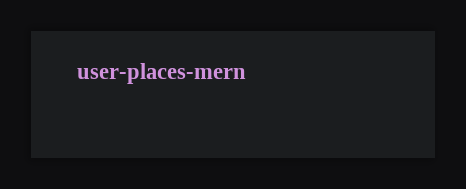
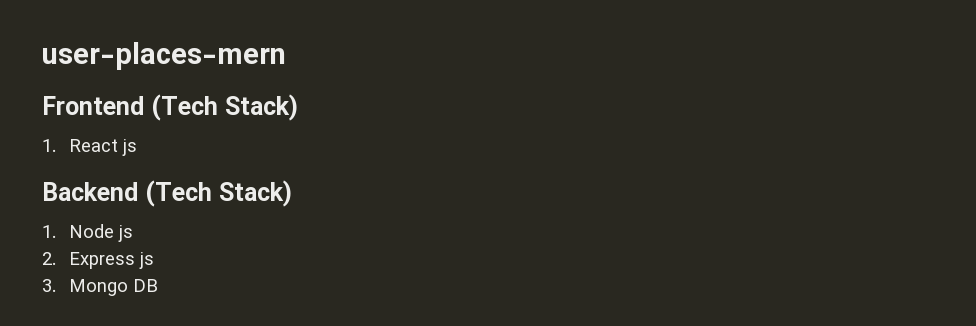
+ Frontend (Tech Stack)
+ 1. React js
+ Backend (Tech Stack)
+ 1. Node js
+ 2. Express js
+ 3. Mongo DB

